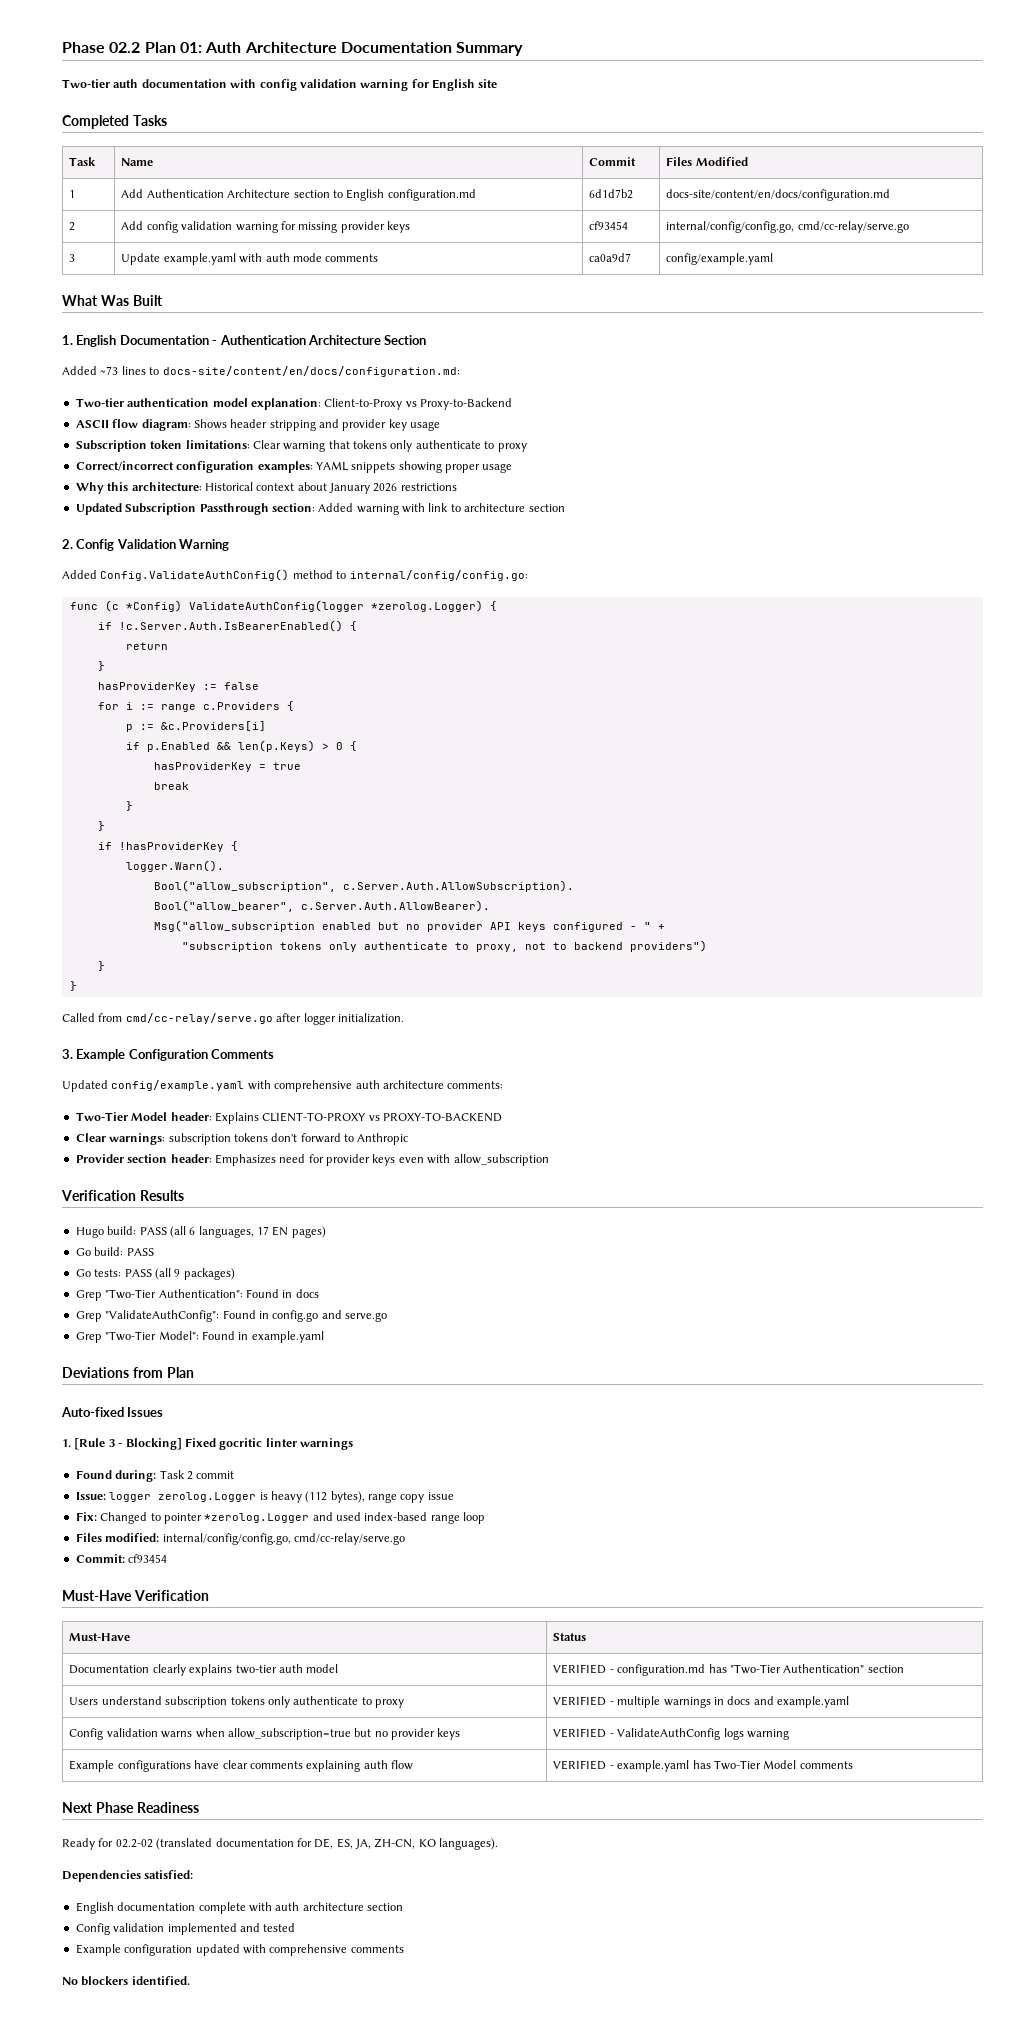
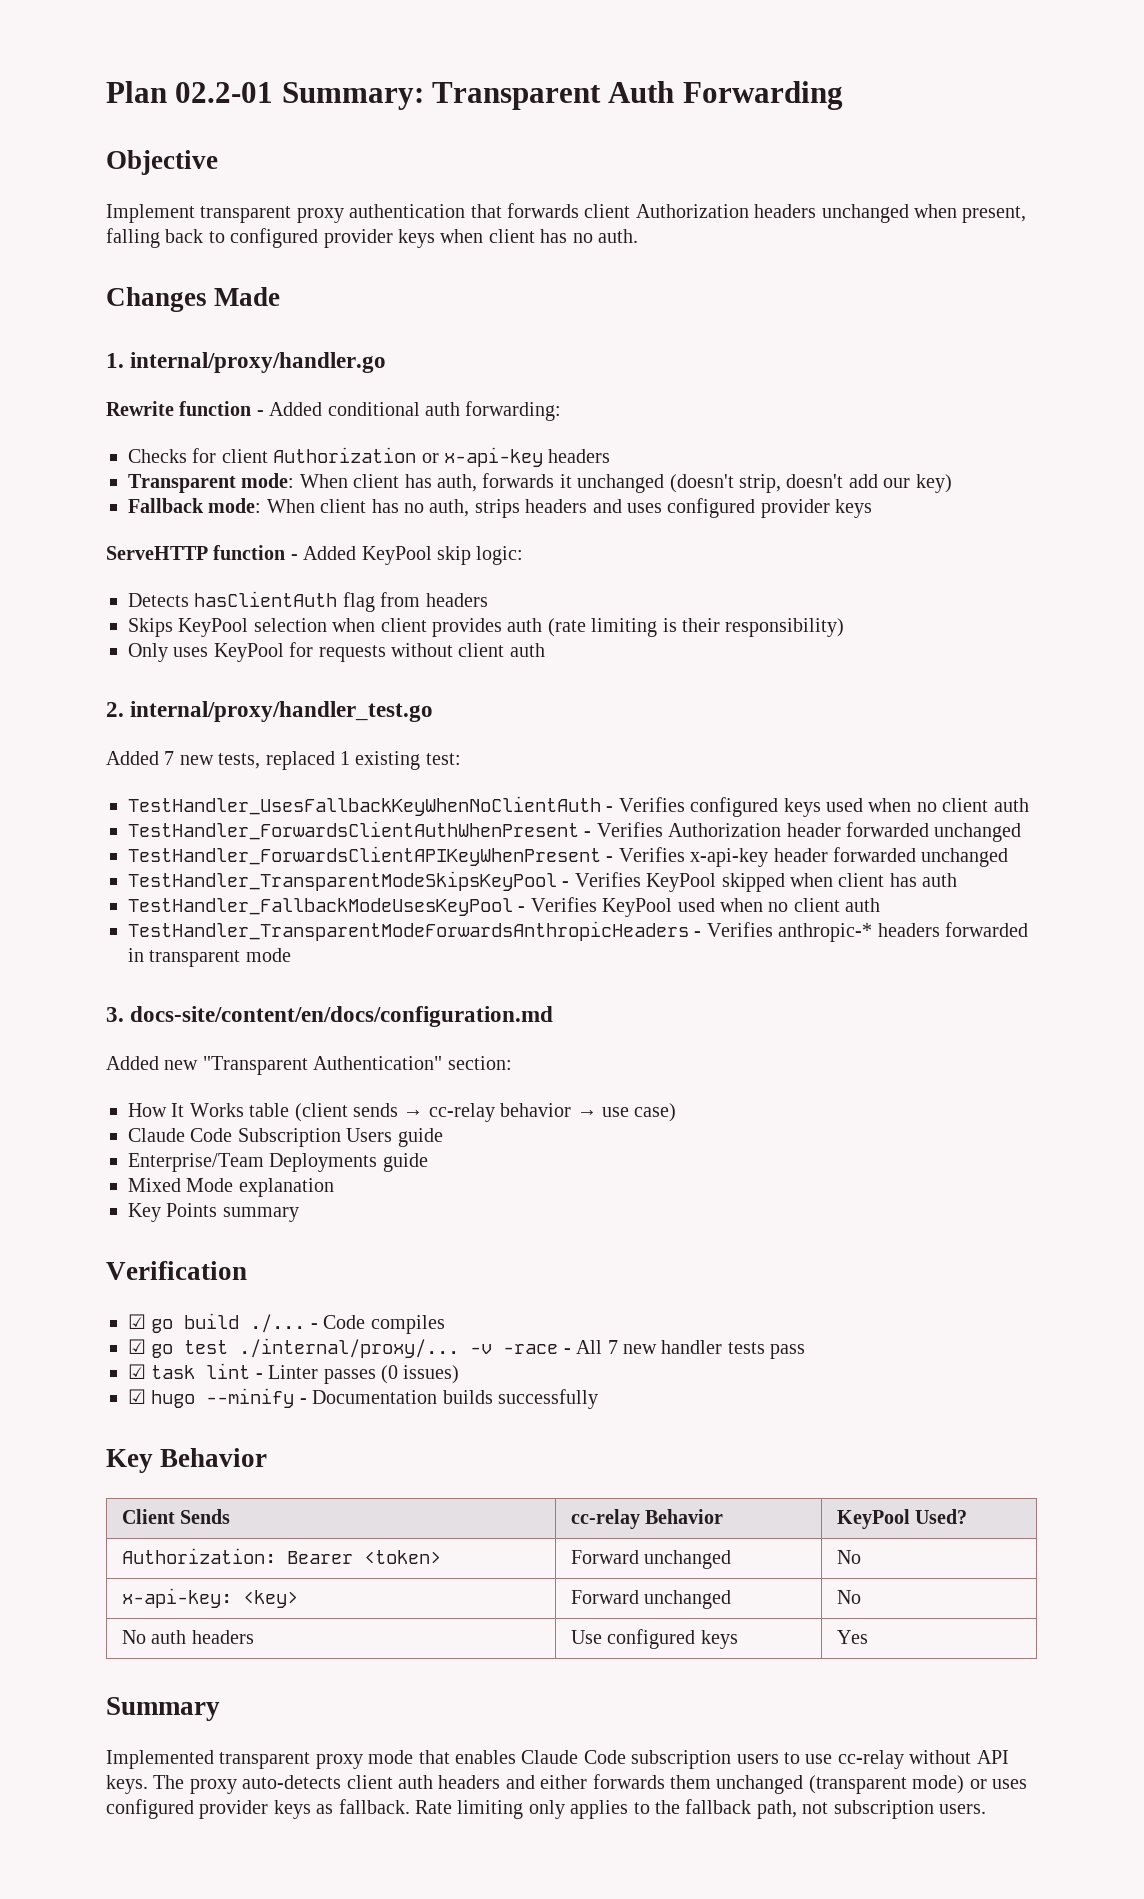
- Phase 02.2 Plan 01: Auth Architecture Documentation Summary
- Two-tier auth documentation with config validation warning for English site
- Completed Tasks
- Task | Name | Commit | Files Modified
- 1 | Add Authentication Architecture section to English configuration.md | 6d1d7b2 | docs-site/content/en/docs/configuration.md
- 2 | Add config validation warning for missing provider keys | cf93454 | internal/config/config.go, cmd/cc-relay/serve.go
- 3 | Update example.yaml with auth mode comments | ca0a9d7 | config/example.yaml
- What Was Built
- 1. English Documentation - Authentication Architecture Section
- Added ~73 lines to docs-site/content/en/docs/configuration.md:
- Two-tier authentication model explanation: Client-to-Proxy vs Proxy-to-Backend
- ASCII flow diagram: Shows header stripping and provider key usage
- Subscription token limitations: Clear warning that tokens only authenticate to proxy
- Correct/incorrect configuration examples: YAML snippets showing proper usage
- Why this architecture: Historical context about January 2026 restrictions
- Updated Subscription Passthrough section: Added warning with link to architecture section
- 2. Config Validation Warning
- Added Config.ValidateAuthConfig() method to internal/config/config.go:
- func (c *Config) ValidateAuthConfig(logger *zerolog.Logger) {
- if !c.Server.Auth.IsBearerEnabled() {
- return
- }
- hasProviderKey := false
- for i := range c.Providers {
- p := &c.Providers[i]
- if p.Enabled && len(p.Keys) > 0 {
- hasProviderKey = true
- break
- }
- }
- if !hasProviderKey {
- logger.Warn().
- Bool("allow_subscription", c.Server.Auth.AllowSubscription).
- Bool("allow_bearer", c.Server.Auth.AllowBearer).
- Msg("allow_subscription enabled but no provider API keys configured - " +
- "subscription tokens only authenticate to proxy, not to backend providers")
- }
- }
- Called from cmd/cc-relay/serve.go after logger initialization.
- 3. Example Configuration Comments
- Updated config/example.yaml with comprehensive auth architecture comments:
- Two-Tier Model header: Explains CLIENT-TO-PROXY vs PROXY-TO-BACKEND
- Clear warnings: subscription tokens don't forward to Anthropic
- Provider section header: Emphasizes need for provider keys even with allow_subscription
- Verification Results
- Hugo build: PASS (all 6 languages, 17 EN pages)
- Go build: PASS
- Go tests: PASS (all 9 packages)
- Grep "Two-Tier Authentication": Found in docs
- Grep "ValidateAuthConfig": Found in config.go and serve.go
- Grep "Two-Tier Model": Found in example.yaml
- Deviations from Plan
- Auto-fixed Issues
- 1. [Rule 3 - Blocking] Fixed gocritic linter warnings
- Found during: Task 2 commit
- Issue: logger zerolog.Logger is heavy (112 bytes), range copy issue
- Fix: Changed to pointer *zerolog.Logger and used index-based range loop
- Files modified: internal/config/config.go, cmd/cc-relay/serve.go
- Commit: cf93454
- Must-Have Verification
- Must-Have | Status
- Documentation clearly explains two-tier auth model | VERIFIED - configuration.md has "Two-Tier Authentication" section
- Users understand subscription tokens only authenticate to proxy | VERIFIED - multiple warnings in docs and example.yaml
- Config validation warns when allow_subscription=true but no provider keys | VERIFIED - ValidateAuthConfig logs warning
- Example configurations have clear comments explaining auth flow | VERIFIED - example.yaml has Two-Tier Model comments
- Next Phase Readiness
- Ready for 02.2-02 (translated documentation for DE, ES, JA, ZH-CN, KO languages).
- Dependencies satisfied:
- English documentation complete with auth architecture section
- Config validation implemented and tested
- Example configuration updated with comprehensive comments
- No blockers identified.
+ Plan 02.2-01 Summary: Transparent Auth Forwarding
+ Objective
+ Implement transparent proxy authentication that forwards client Authorization headers unchanged when present, falling back to configured provider keys when client has no auth.
+ Changes Made
+ 1. internal/proxy/handler.go
+ Rewrite function - Added conditional auth forwarding:
+ Checks for client Authorization or x-api-key headers
+ Transparent mode: When client has auth, forwards it unchanged (doesn't strip, doesn't add our key)
+ Fallback mode: When client has no auth, strips headers and uses configured provider keys
+ ServeHTTP function - Added KeyPool skip logic:
+ Detects hasClientAuth flag from headers
+ Skips KeyPool selection when client provides auth (rate limiting is their responsibility)
+ Only uses KeyPool for requests without client auth
+ 2. internal/proxy/handler_test.go
+ Added 7 new tests, replaced 1 existing test:
+ TestHandler_UsesFallbackKeyWhenNoClientAuth - Verifies configured keys used when no client auth
+ TestHandler_ForwardsClientAuthWhenPresent - Verifies Authorization header forwarded unchanged
+ TestHandler_ForwardsClientAPIKeyWhenPresent - Verifies x-api-key header forwarded unchanged
+ TestHandler_TransparentModeSkipsKeyPool - Verifies KeyPool skipped when client has auth
+ TestHandler_FallbackModeUsesKeyPool - Verifies KeyPool used when no client auth
+ TestHandler_TransparentModeForwardsAnthropicHeaders - Verifies anthropic-* headers forwarded in transparent mode
+ 3. docs-site/content/en/docs/configuration.md
+ Added new "Transparent Authentication" section:
+ How It Works table (client sends → cc-relay behavior → use case)
+ Claude Code Subscription Users guide
+ Enterprise/Team Deployments guide
+ Mixed Mode explanation
+ Key Points summary
+ Verification
+ ☑ go build ./... - Code compiles
+ ☑ go test ./internal/proxy/... -v -race - All 7 new handler tests pass
+ ☑ task lint - Linter passes (0 issues)
+ ☑ hugo --minify - Documentation builds successfully
+ Key Behavior
+ Client Sends | cc-relay Behavior | KeyPool Used?
+ Authorization: Bearer <token> | Forward unchanged | No
+ x-api-key: <key> | Forward unchanged | No
+ No auth headers | Use configured keys | Yes
+ Summary
+ Implemented transparent proxy mode that enables Claude Code subscription users to use cc-relay without API keys. The proxy auto-detects client auth headers and either forwards them unchanged (transparent mode) or uses configured provider keys as fallback. Rate limiting only applies to the fallback path, not subscription users.

